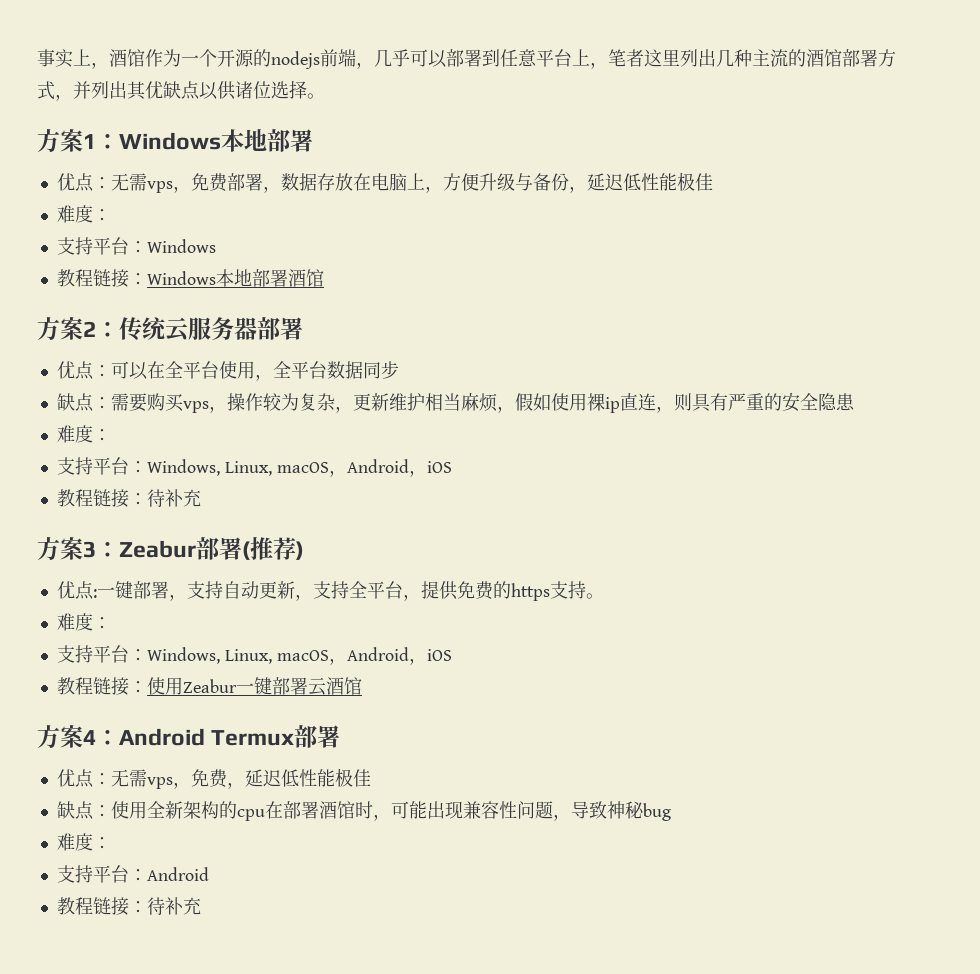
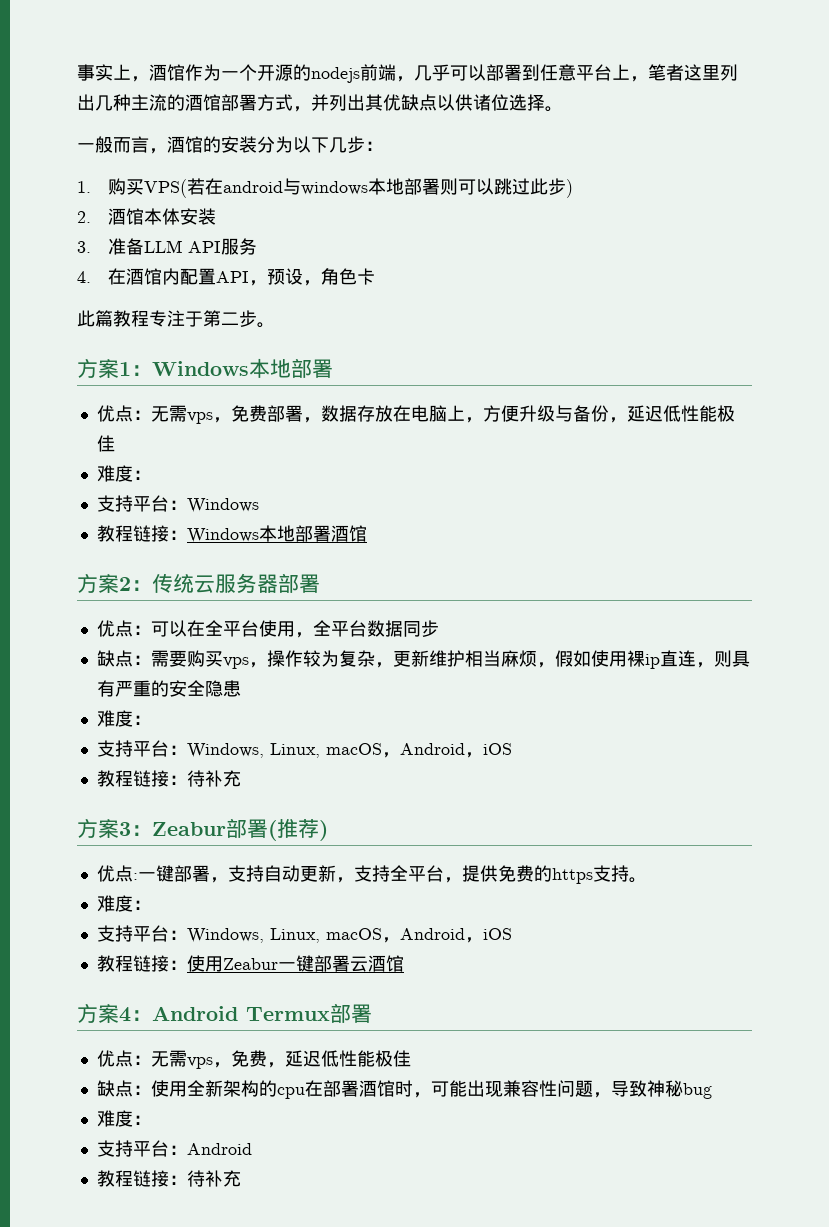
+ 一般而言，酒馆的安装分为以下几步：
+ 1.购买VPS(若在android与windows本地部署则可以跳过此步)
+ 2.酒馆本体安装
+ 3.准备LLM API服务
+ 4.在酒馆内配置API，预设，角色卡
+ 此篇教程专注于第二步。

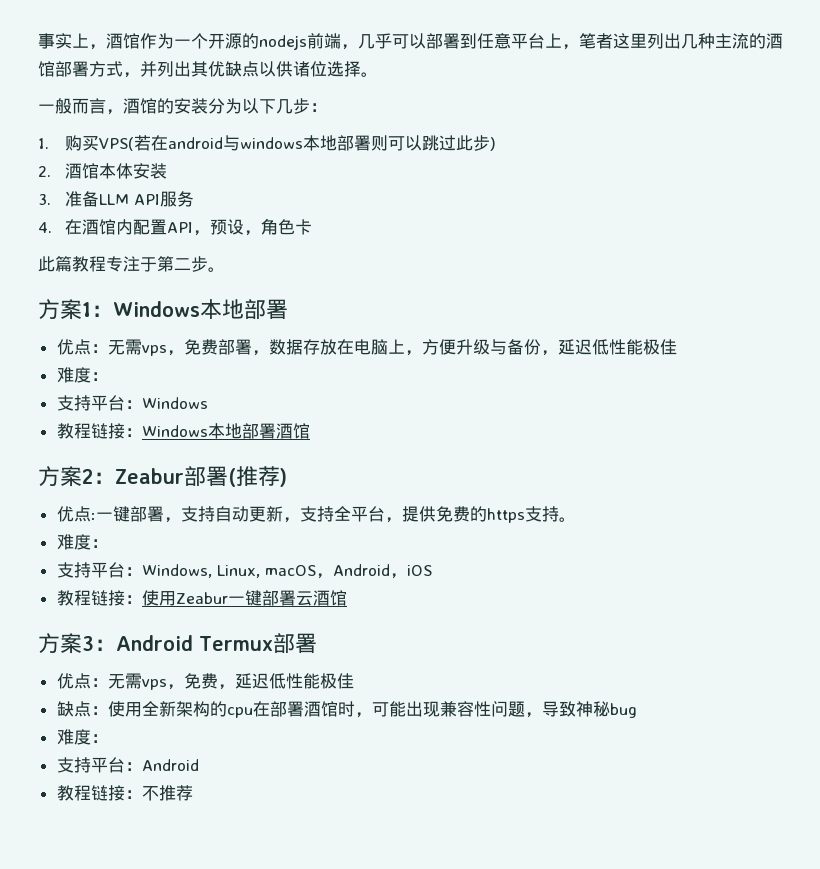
- 方案2：传统云服务器部署
- 优点：可以在全平台使用，全平台数据同步
- 缺点：需要购买vps，操作较为复杂，更新维护相当麻烦，假如使用裸ip直连，则具有严重的安全隐患
- 难度：
- 支持平台：Windows, Linux, macOS，Android，iOS
- 教程链接：待补充
- 方案3：Zeabur部署(推荐)
+ 方案2：Zeabur部署(推荐)
- 方案4：Android Termux部署
+ 方案3：Android Termux部署
  支持平台：Android
- 教程链接：待补充
+ 教程链接：不推荐

